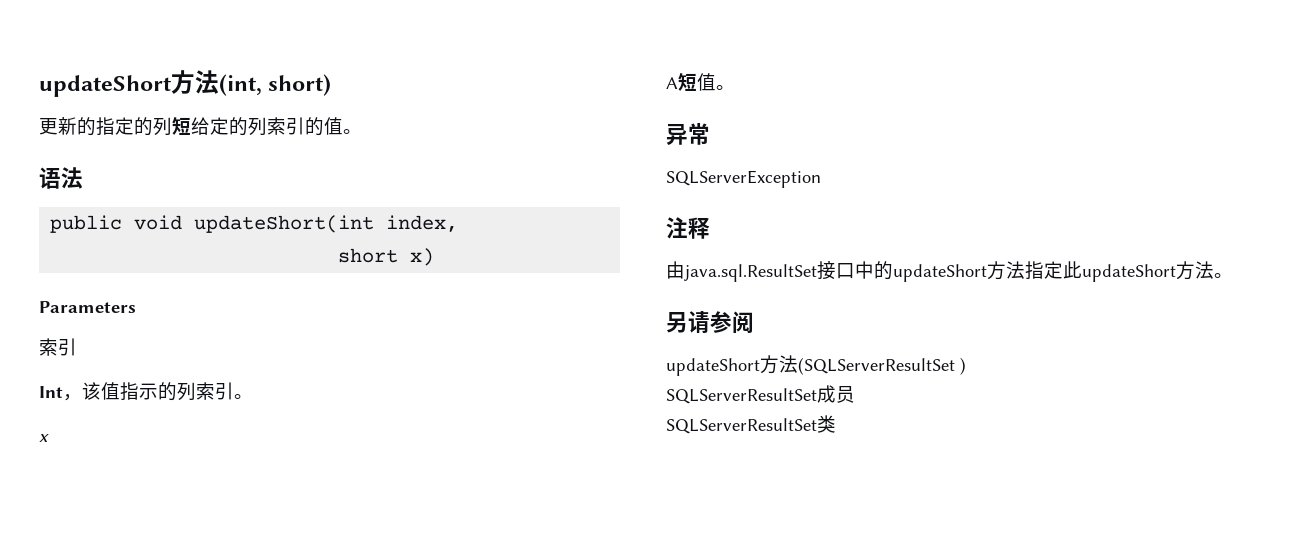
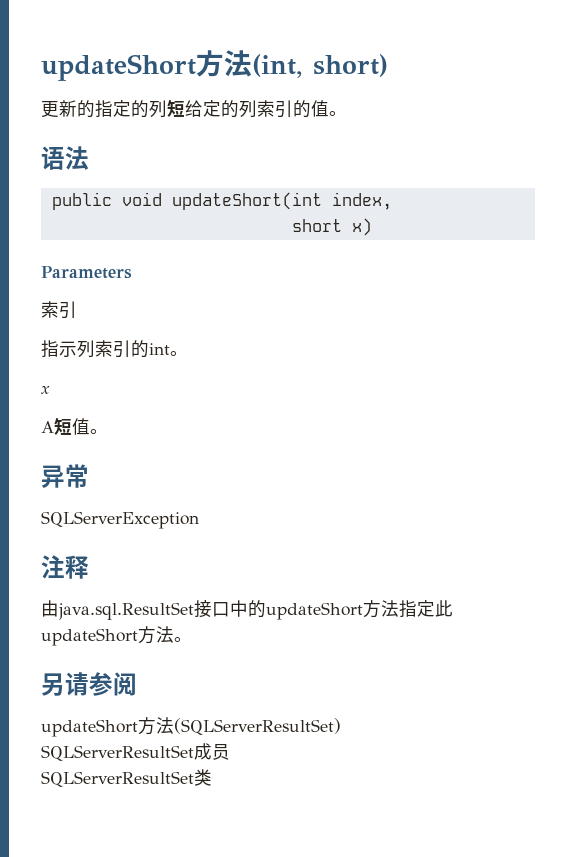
- Int，该值指示的列索引。
+ 指示列索引的int。
- updateShort方法(SQLServerResultSet )
+ updateShort方法(SQLServerResultSet)

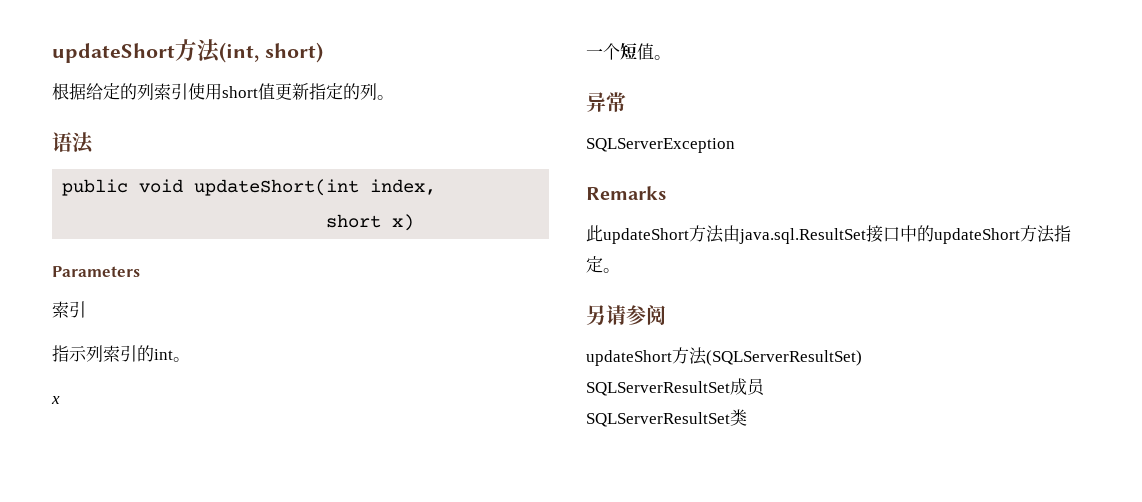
- 更新的指定的列短给定的列索引的值。
+ 根据给定的列索引使用short值更新指定的列。
- A短值。
+ 一个短值。
- 注释
- 由java.sql.ResultSet接口中的updateShort方法指定此updateShort方法。
+ Remarks
+ 此updateShort方法由java.sql.ResultSet接口中的updateShort方法指定。

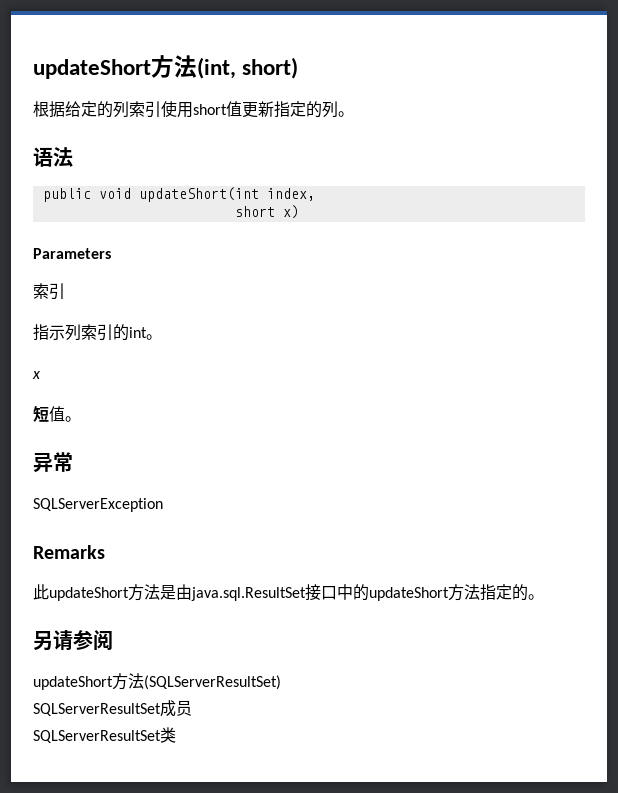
- 一个短值。
+ 短值。
- 此updateShort方法由java.sql.ResultSet接口中的updateShort方法指定。
+ 此updateShort方法是由java.sql.ResultSet接口中的updateShort方法指定的。

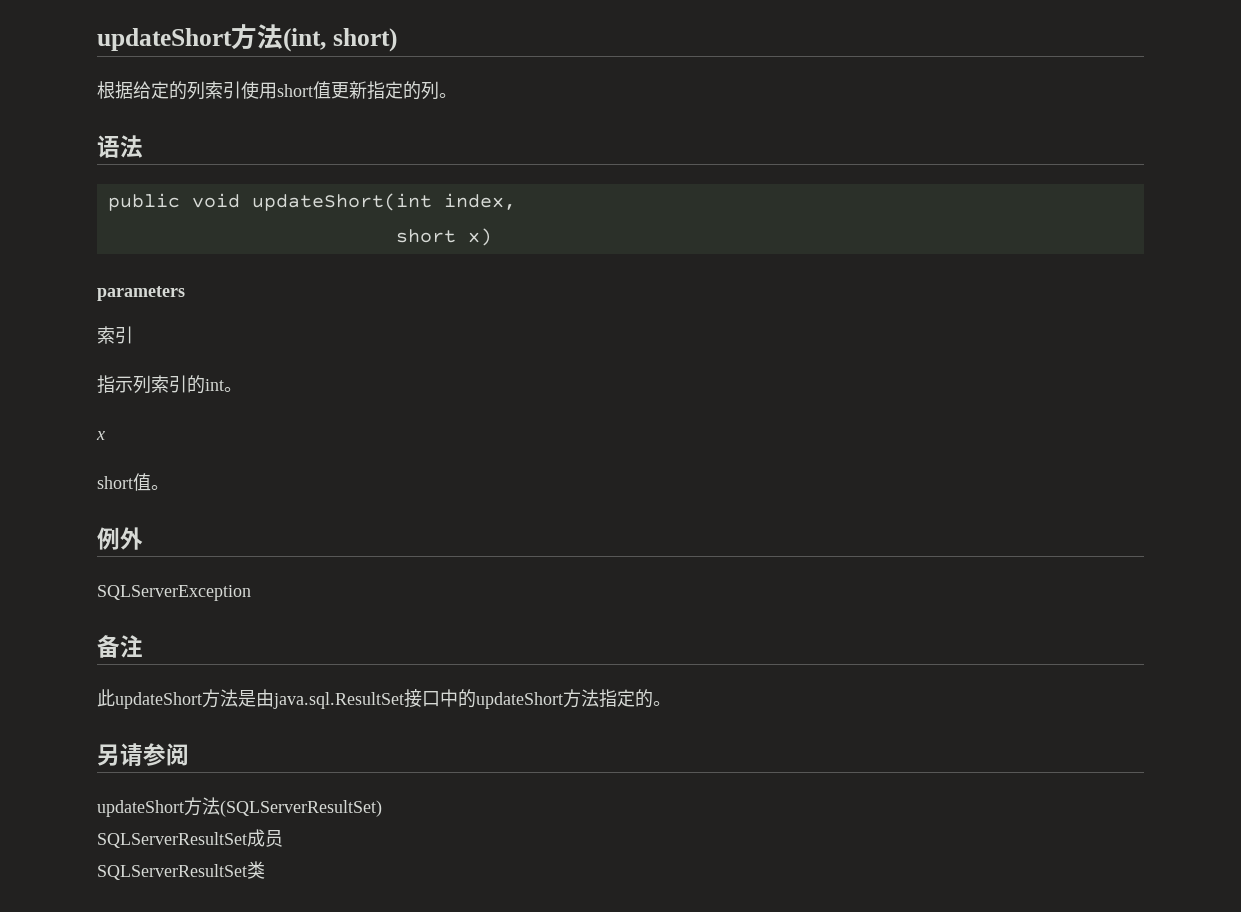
- Parameters
+ parameters
- 短值。
+ short值。
- 异常
+ 例外
- Remarks
+ 备注

